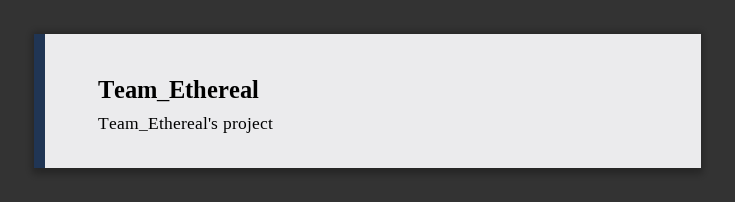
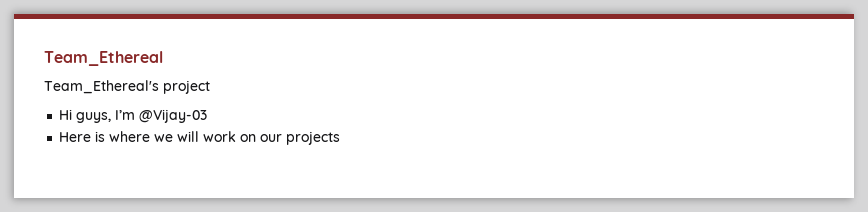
+ Hi guys, I’m @Vijay-03
+ Here is where we will work on our projects

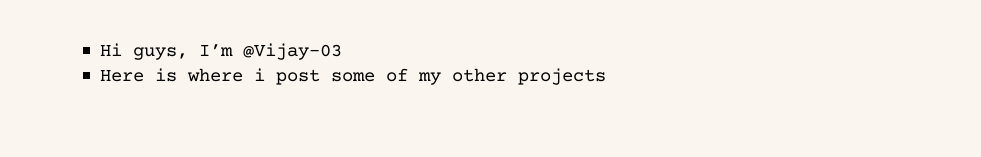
- Team_Ethereal
- Team_Ethereal's project
- Here is where we will work on our projects
+ Here is where i post some of my other projects

